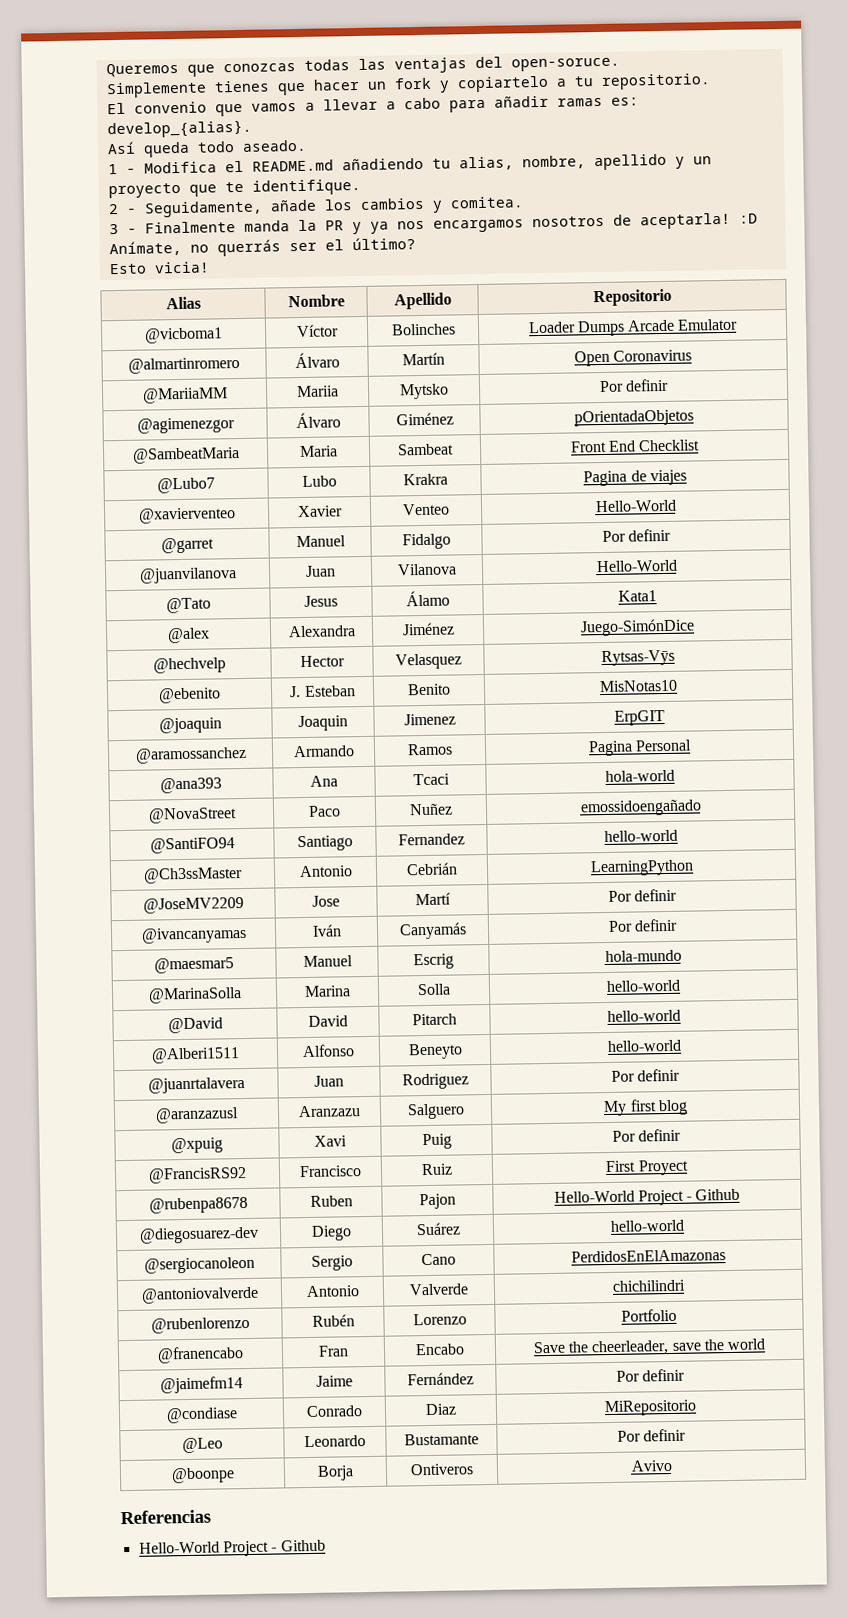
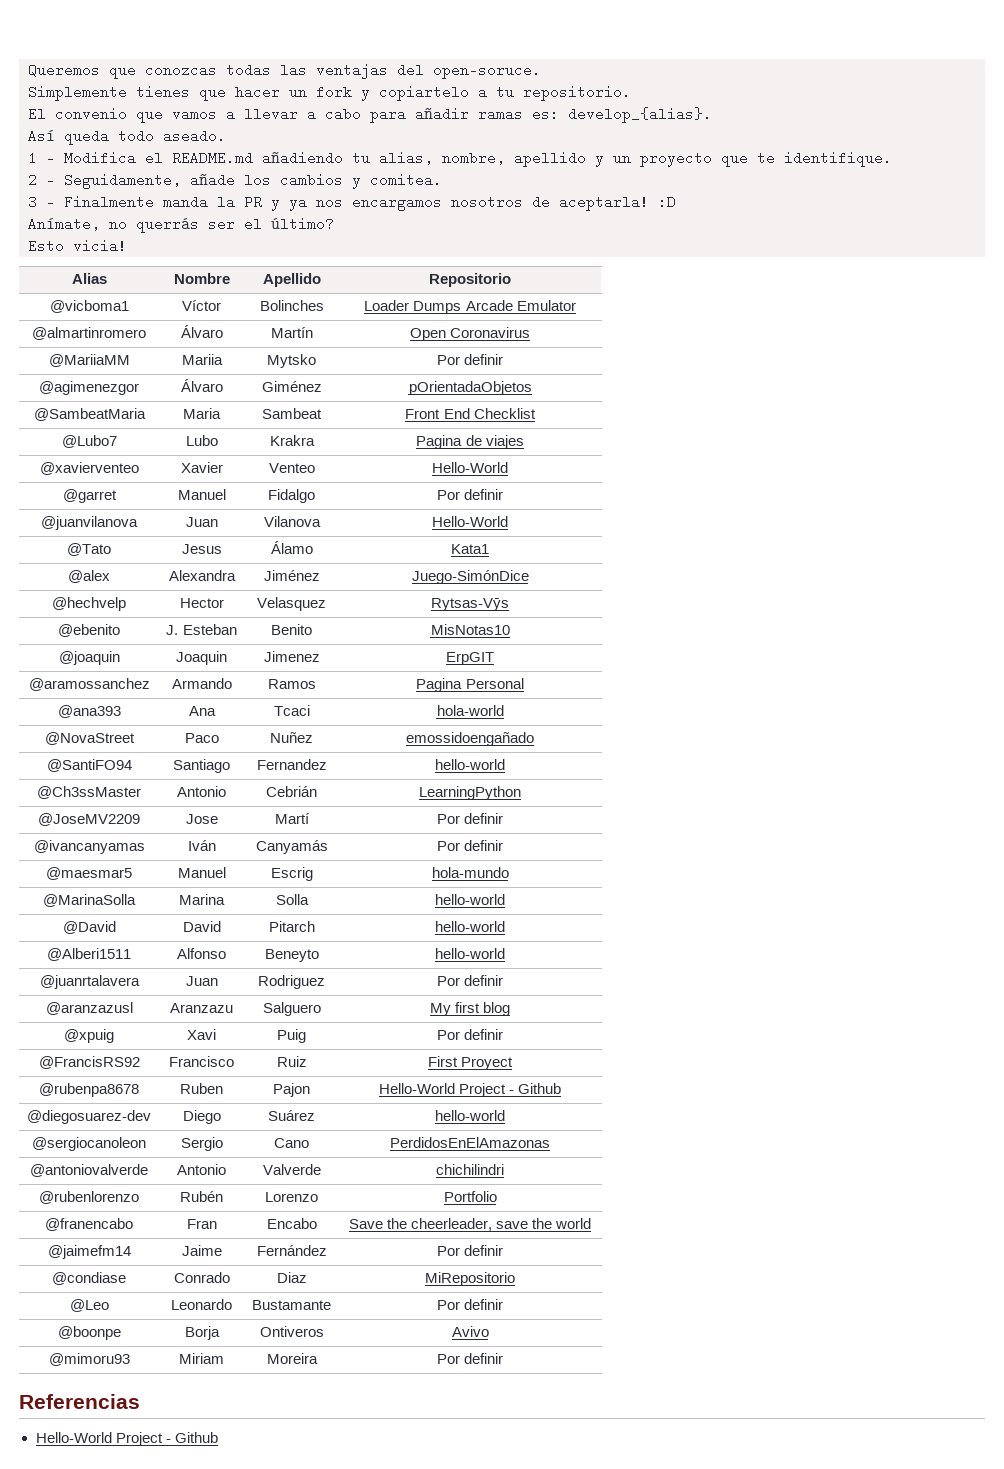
+ @mimoru93 | Miriam | Moreira | Por definir

